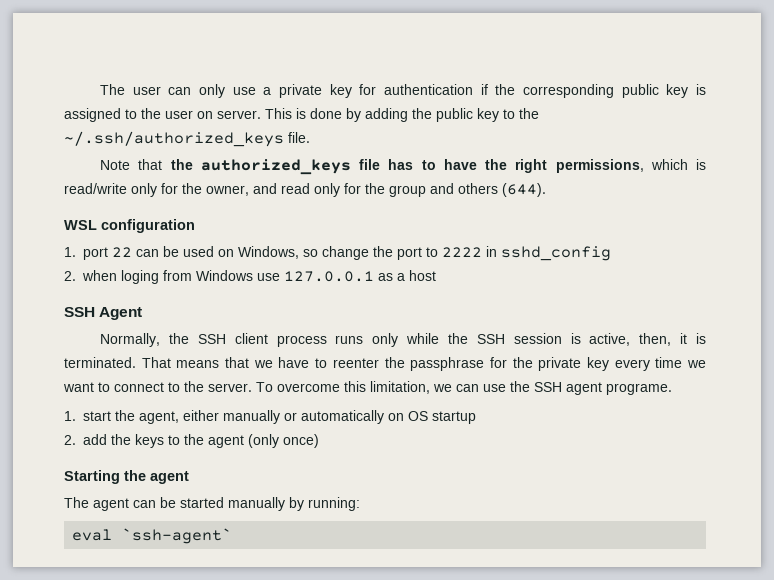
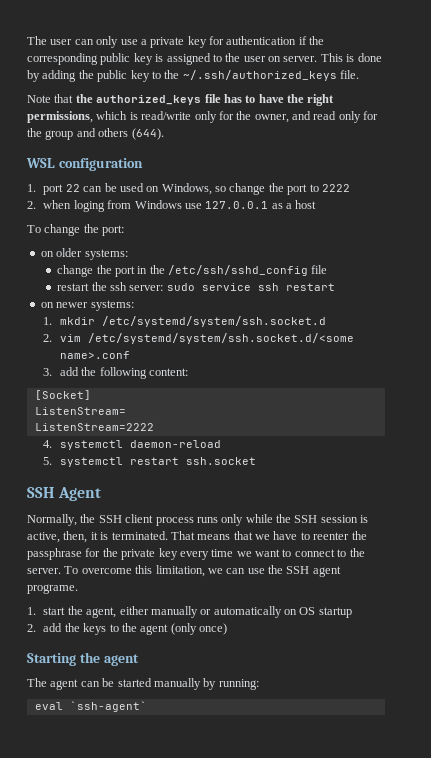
- 1. port 22 can be used on Windows, so change the port to 2222 in sshd_config
+ 1. port 22 can be used on Windows, so change the port to 2222
+ To change the port:
+ on older systems:
+ change the port in the /etc/ssh/sshd_config file
+ restart the ssh server: sudo service ssh restart
+ on newer systems:
+ 1. mkdir /etc/systemd/system/ssh.socket.d
+ 2. vim /etc/systemd/system/ssh.socket.d/<some name>.conf
+ 3. add the following content:
+ [Socket]
+ ListenStream=
+ ListenStream=2222
+ 4. systemctl daemon-reload
+ 5. systemctl restart ssh.socket

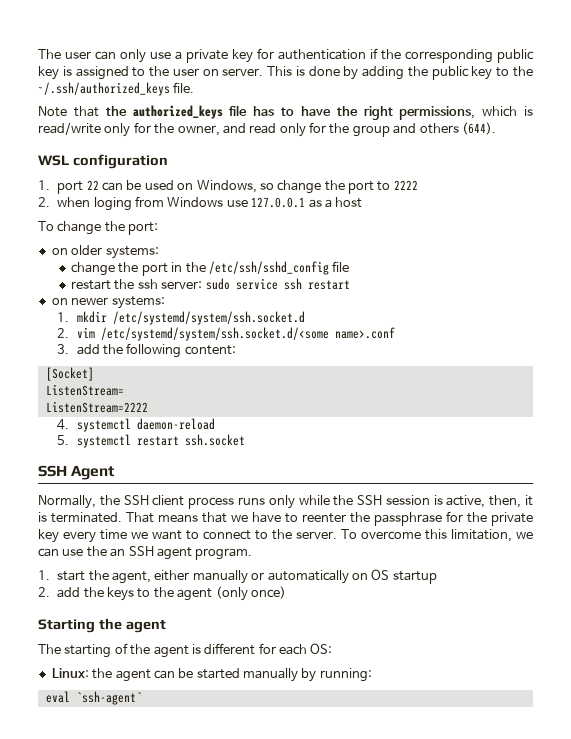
- To overcome this limitation, we can use the SSH agent programe.
+ To overcome this limitation, we can use the an SSH agent program.
- The agent can be started manually by running:
+ The starting of the agent is different for each OS:
+ Linux: the agent can be started manually by running:

